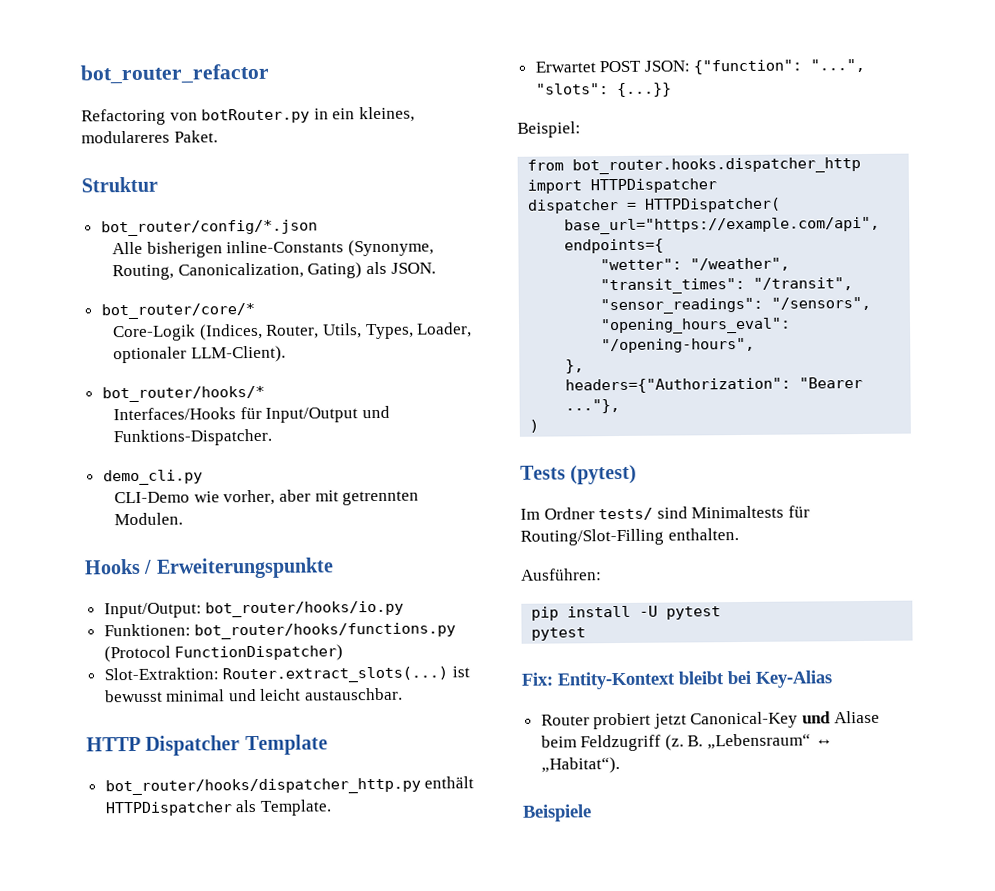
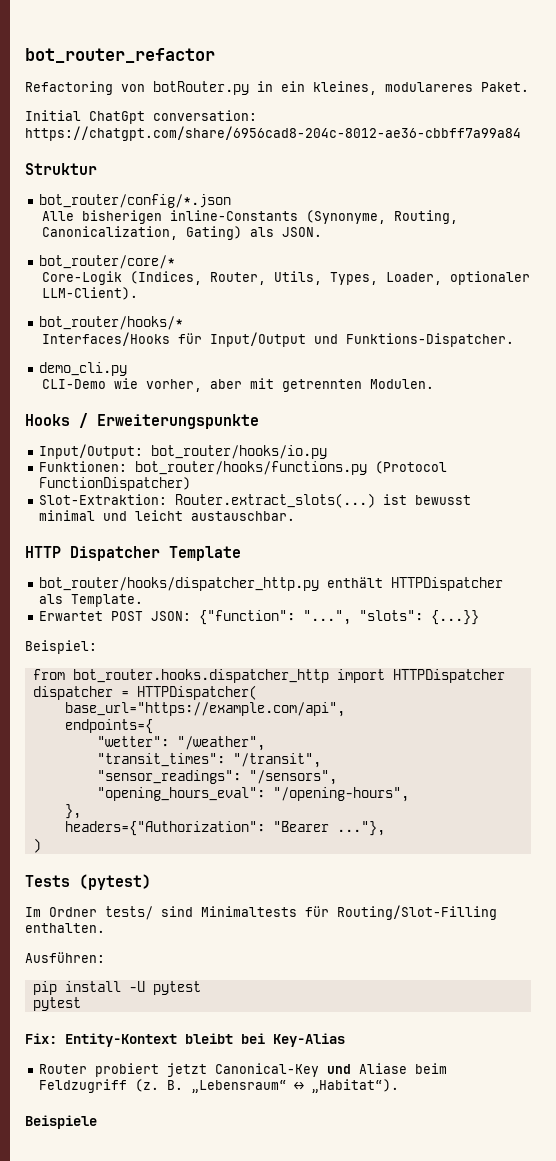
+ Initial ChatGpt conversation: https://chatgpt.com/share/6956cad8-204c-8012-ae36-cbbff7a99a84

